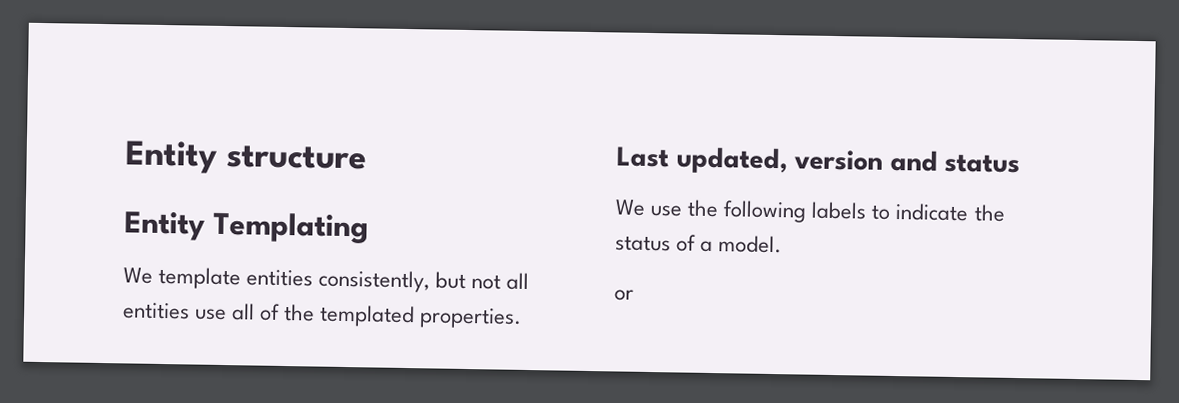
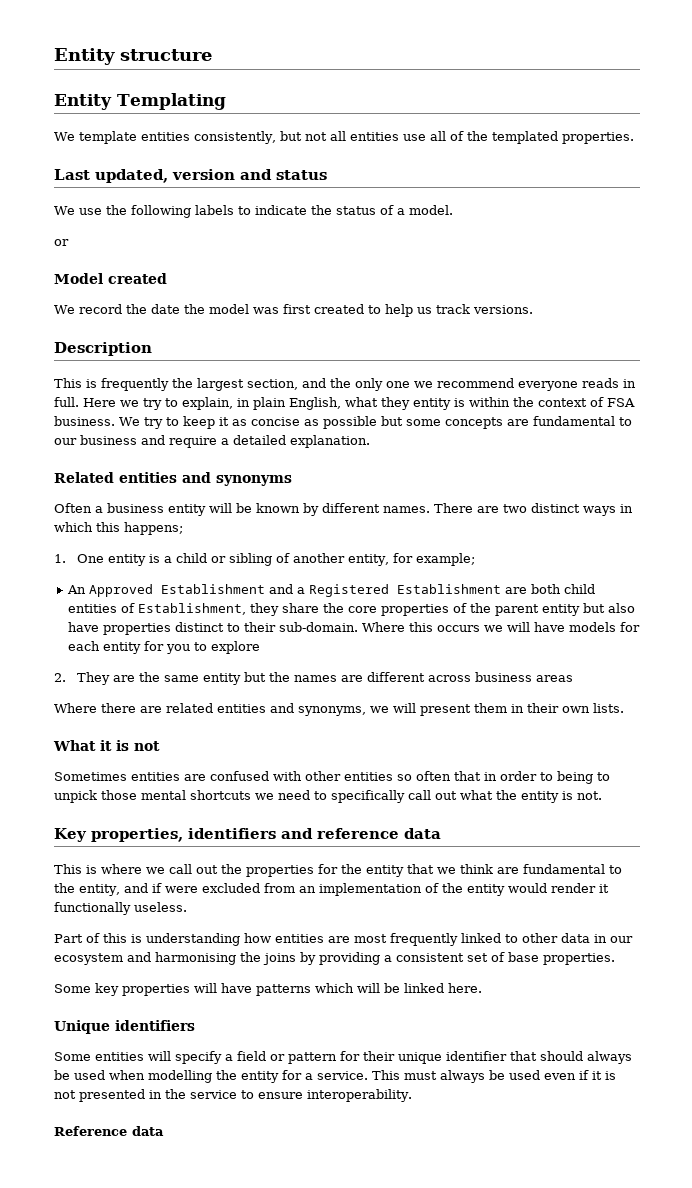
+ Model created
+ We record the date the model was first created to help us track versions.
+ Description
+ This is frequently the largest section, and the only one we recommend everyone reads in full. Here we try to explain, in plain English, what they entity is within the context of FSA business. We try to keep it as concise as possible but some concepts are fundamental to our business and require a detailed explanation.
+ Related entities and synonyms
+ Often a business entity will be known by different names. There are two distinct ways in which this happens;
+ 1. One entity is a child or sibling of another entity, for example;
+ An Approved Establishment and a Registered Establishment are both child entities of Establishment, they share the core properties of the parent entity but also have properties distinct to their sub-domain. Where this occurs we will have models for each entity for you to explore
+ 2. They are the same entity but the names are different across business areas
+ Where there are related entities and synonyms, we will present them in their own lists.
+ What it is not
+ Sometimes entities are confused with other entities so often that in order to being to unpick those mental shortcuts we need to specifically call out what the entity is not.
+ Key properties, identifiers and reference data
+ This is where we call out the properties for the entity that we think are fundamental to the entity, and if were excluded from an implementation of the entity would render it functionally useless.
+ Part of this is understanding how entities are most frequently linked to other data in our ecosystem and harmonising the joins by providing a consistent set of base properties.
+ Some key properties will have patterns which will be linked here.
+ Unique identifiers
+ Some entities will specify a field or pattern for their unique identifier that should always be used when modelling the entity for a service. This must always be used even if it is not presented in the service to ensure interoperability.
+ Reference data

